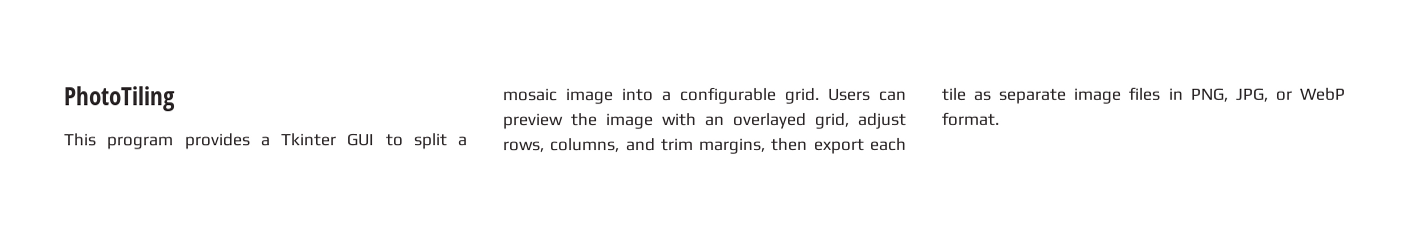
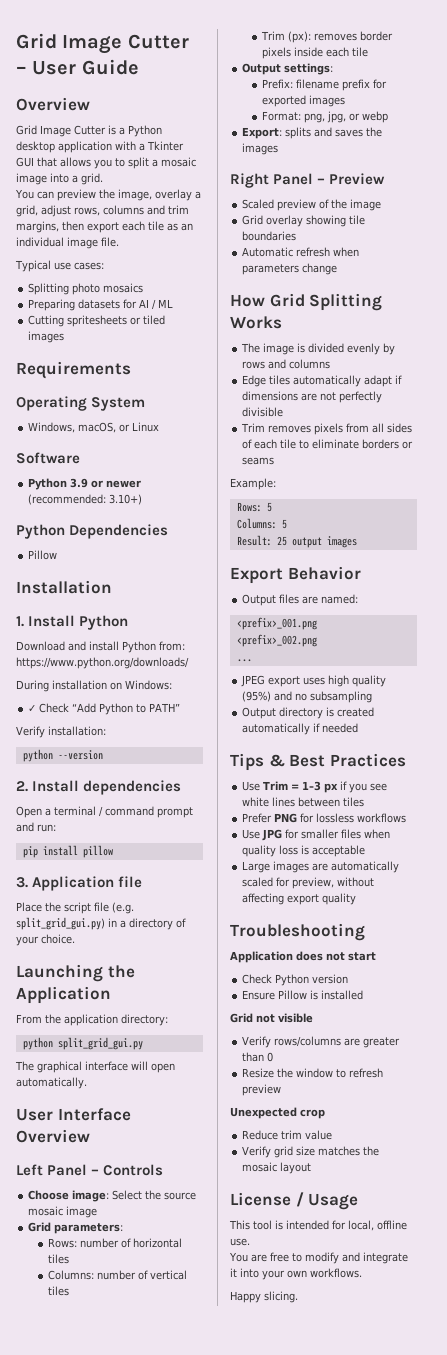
- PhotoTiling
- This program provides a Tkinter GUI to split a mosaic image into a configurable grid. Users can preview the image with an overlayed grid, adjust rows, columns, and trim margins, then export each tile as separate image files in PNG, JPG, or WebP format.
+ Grid Image Cutter – User Guide
+ Overview
+ Grid Image Cutter is a Python desktop application with a Tkinter GUI that allows you to split a mosaic image into a grid.
+ You can preview the image, overlay a grid, adjust rows, columns and trim margins, then export each tile as an individual image file.
+ Typical use cases:
+ Splitting photo mosaics
+ Preparing datasets for AI / ML
+ Cutting spritesheets or tiled images
+ Requirements
+ Operating System
+ Windows, macOS, or Linux
+ Software
+ Python 3.9 or newer (recommended: 3.10+)
+ Python Dependencies
+ Pillow
+ Installation
+ 1. Install Python
+ Download and install Python from: https://www.python.org/downloads/
+ During installation on Windows:
+ ✓ Check “Add Python to PATH”
+ Verify installation:
+ python --version
+ 2. Install dependencies
+ Open a terminal / command prompt and run:
+ pip install pillow
+ 3. Application file
+ Place the script file (e.g. split_grid_gui.py) in a directory of your choice.
+ Launching the Application
+ From the application directory:
+ python split_grid_gui.py
+ The graphical interface will open automatically.
+ User Interface Overview
+ Left Panel – Controls
+ Choose image: Select the source mosaic image
+ Grid parameters:
+ Rows: number of horizontal tiles
+ Columns: number of vertical tiles
+ Trim (px): removes border pixels inside each tile
+ Output settings:
+ Prefix: filename prefix for exported images
+ Format: png, jpg, or webp
+ Export: splits and saves the images
+ Right Panel – Preview
+ Scaled preview of the image
+ Grid overlay showing tile boundaries
+ Automatic refresh when parameters change
+ How Grid Splitting Works
+ The image is divided evenly by rows and columns
+ Edge tiles automatically adapt if dimensions are not perfectly divisible
+ Trim removes pixels from all sides of each tile to eliminate borders or seams
+ Example:
+ Rows: 5
+ Columns: 5
+ Result: 25 output images
+ Export Behavior
+ Output files are named:
+ <prefix>_001.png
+ <prefix>_002.png
+ ...
+ JPEG export uses high quality (95%) and no subsampling
+ Output directory is created automatically if needed
+ Tips & Best Practices
+ Use Trim = 1–3 px if you see white lines between tiles
+ Prefer PNG for lossless workflows
+ Use JPG for smaller files when quality loss is acceptable
+ Large images are automatically scaled for preview, without affecting export quality
+ Troubleshooting
+ Application does not start
+ Check Python version
+ Ensure Pillow is installed
+ Grid not visible
+ Verify rows/columns are greater than 0
+ Resize the window to refresh preview
+ Unexpected crop
+ Reduce trim value
+ Verify grid size matches the mosaic layout
+ License / Usage
+ This tool is intended for local, offline use.
+ You are free to modify and integrate it into your own workflows.
+ Happy slicing.

